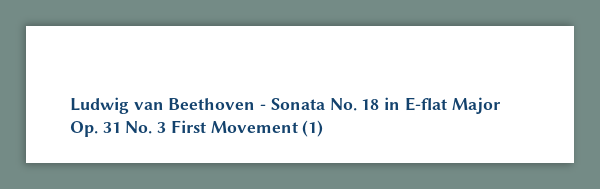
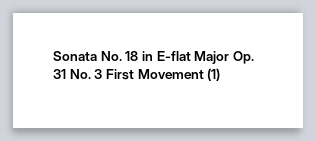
- Ludwig van Beethoven - Sonata No. 18 in E-flat Major Op. 31 No. 3 First Movement (1)
+ Sonata No. 18 in E-flat Major Op. 31 No. 3 First Movement (1)

